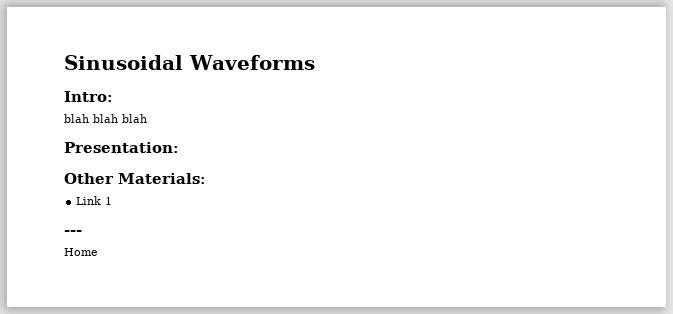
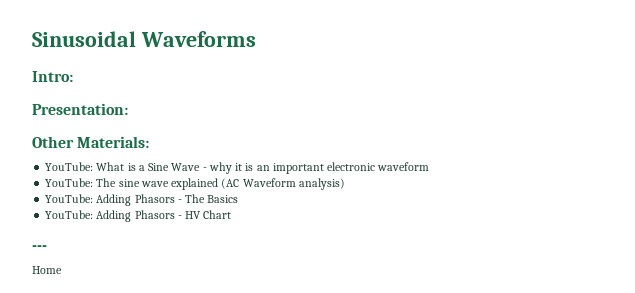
- blah blah blah
- Link 1
+ YouTube: What is a Sine Wave - why it is an important electronic waveform
+ YouTube: The sine wave explained (AC Waveform analysis)
+ YouTube: Adding Phasors - The Basics
+ YouTube: Adding Phasors - HV Chart

